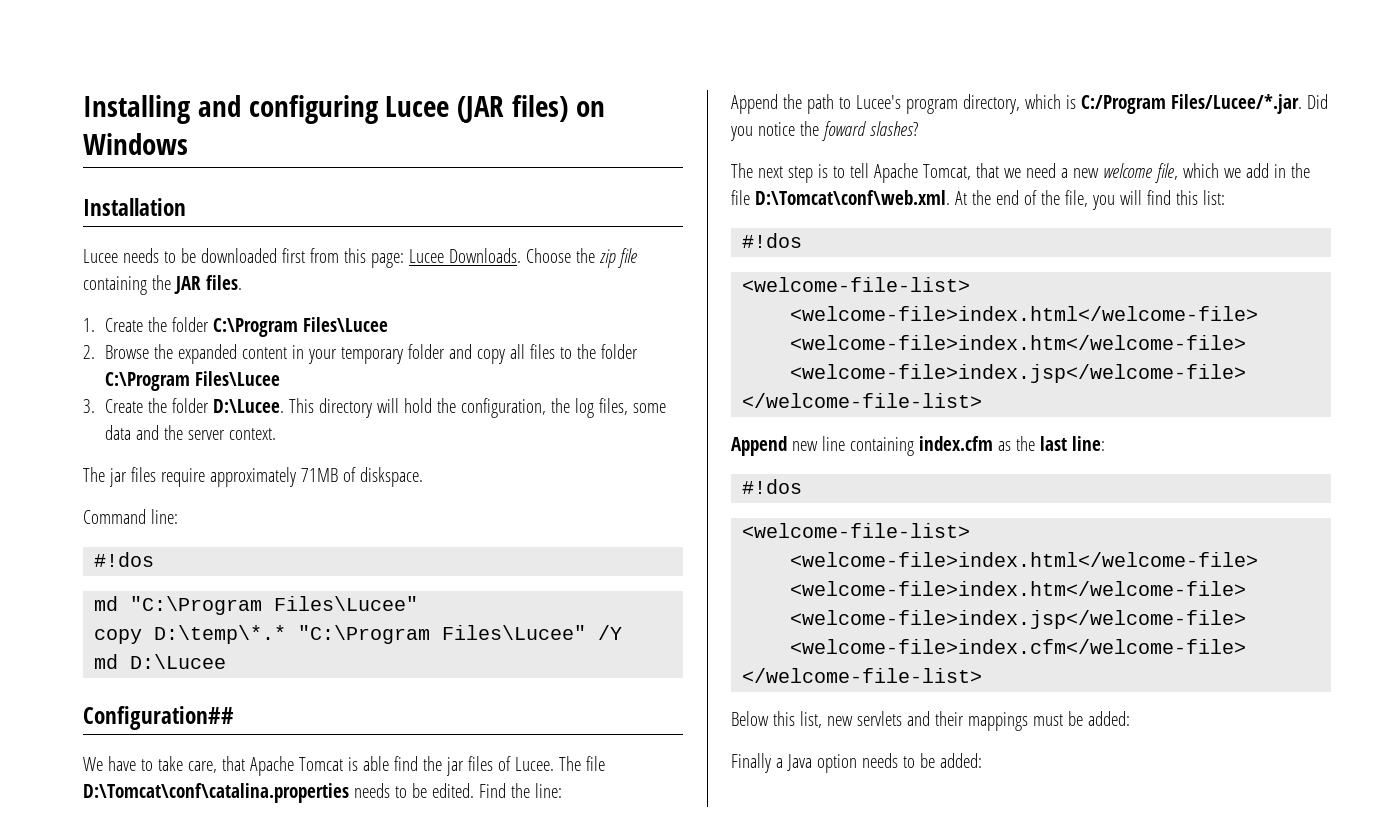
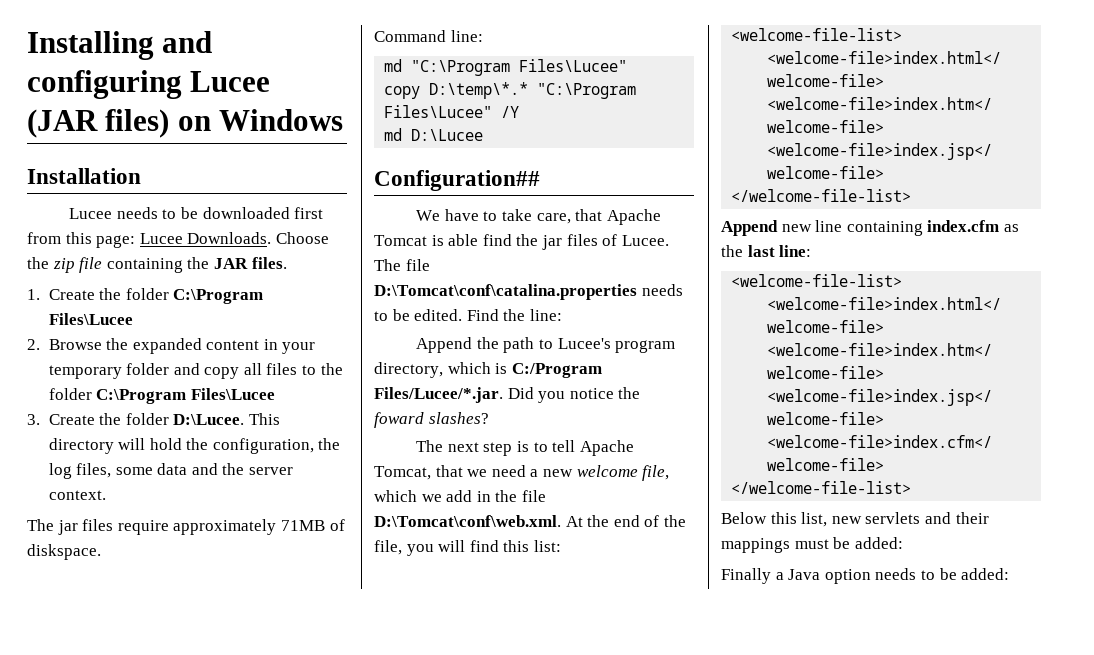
  Command line:
- #!dos
  The next step is to tell Apache Tomcat, that we need a new welcome file, which we add in the file D:\Tomcat\conf\web.xml. At the end of the file, you will find this list:
- #!dos
  Append new line containing index.cfm as the last line:
- #!dos

